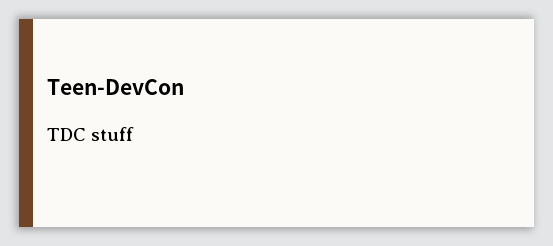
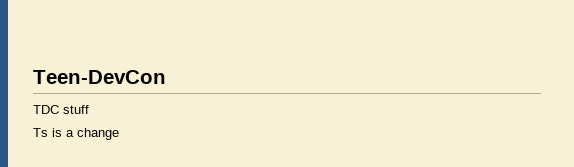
+ Ts is a change

